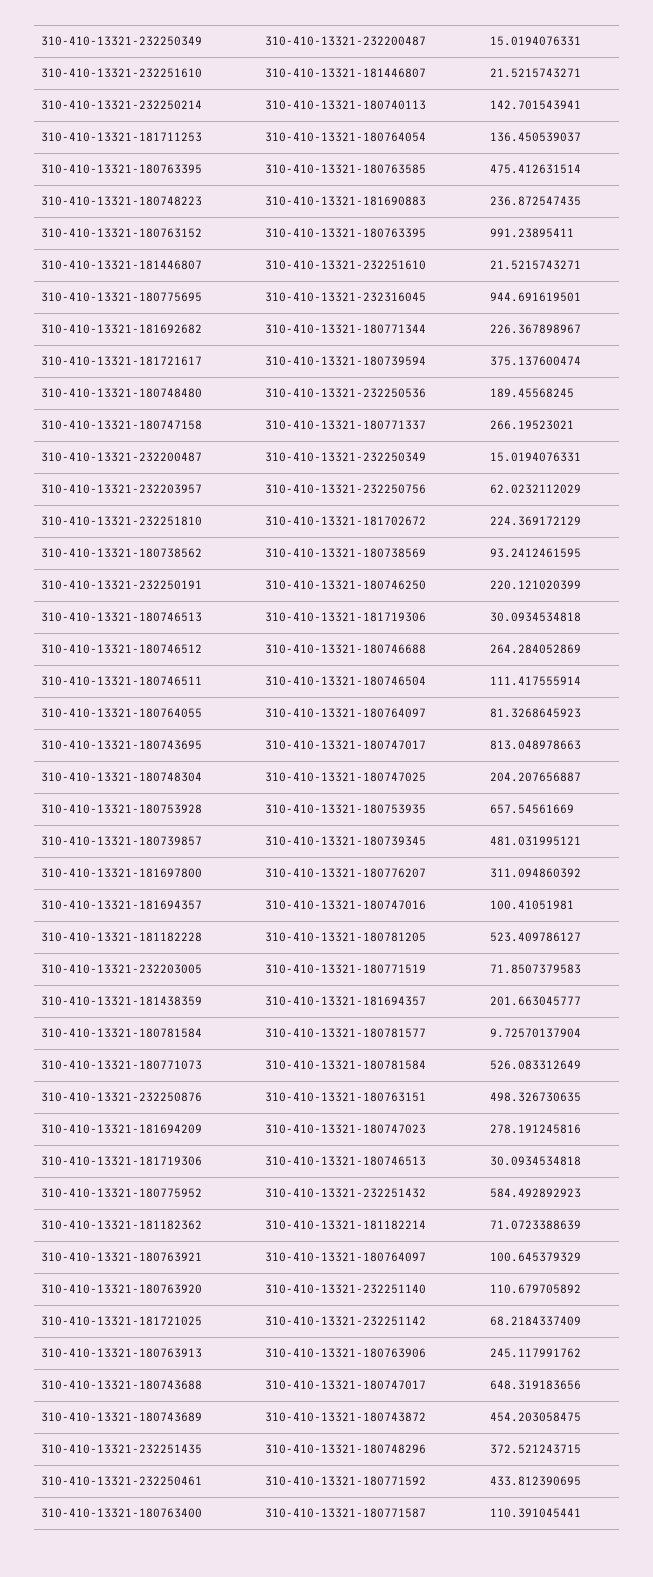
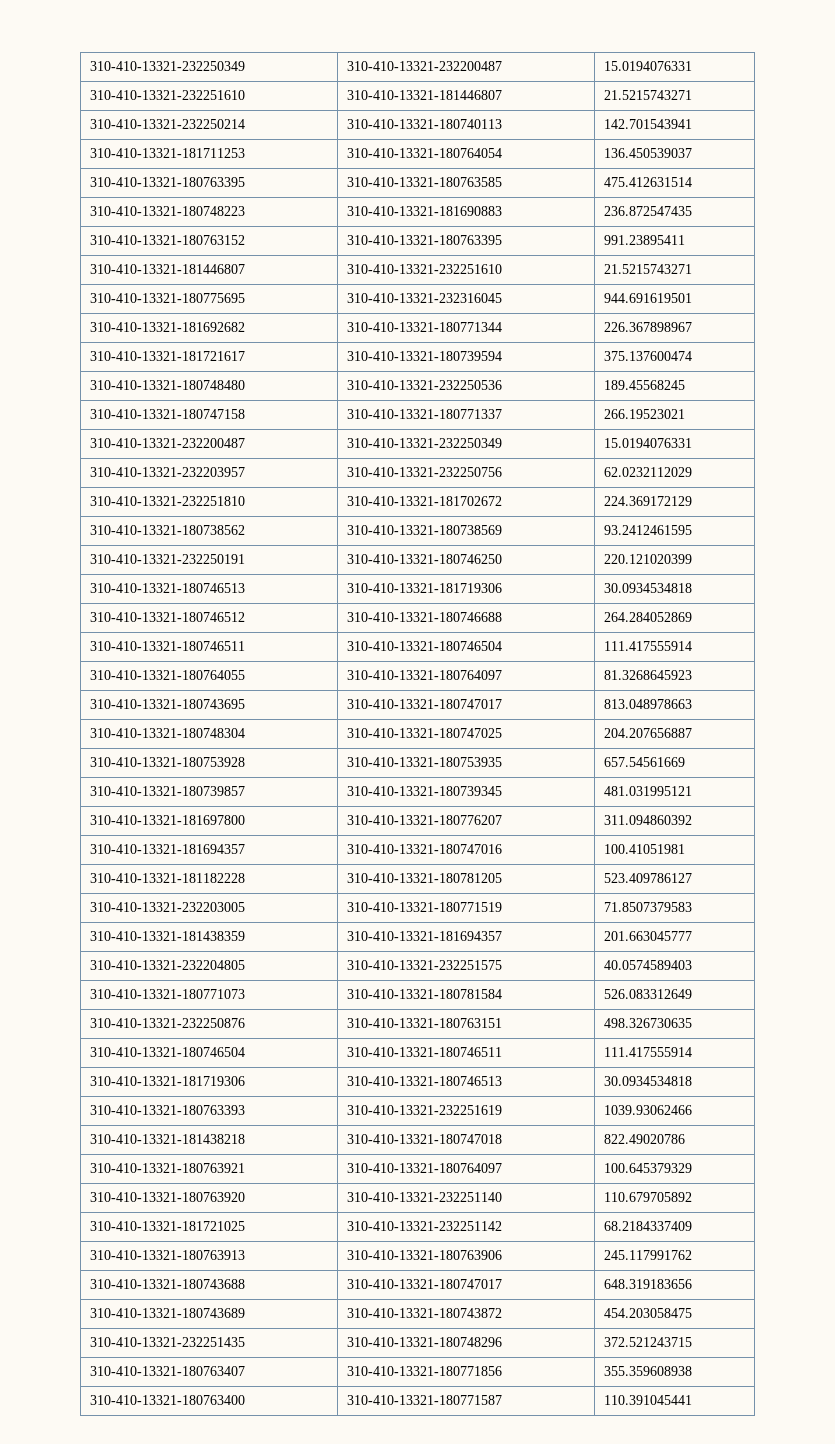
- 310-410-13321-180781584 | 310-410-13321-180781577 | 9.72570137904
+ 310-410-13321-232204805 | 310-410-13321-232251575 | 40.0574589403
- 310-410-13321-181694209 | 310-410-13321-180747023 | 278.191245816
+ 310-410-13321-180746504 | 310-410-13321-180746511 | 111.417555914
- 310-410-13321-180775952 | 310-410-13321-232251432 | 584.492892923
- 310-410-13321-181182362 | 310-410-13321-181182214 | 71.0723388639
+ 310-410-13321-180763393 | 310-410-13321-232251619 | 1039.93062466
+ 310-410-13321-181438218 | 310-410-13321-180747018 | 822.49020786
- 310-410-13321-232250461 | 310-410-13321-180771592 | 433.812390695
+ 310-410-13321-180763407 | 310-410-13321-180771856 | 355.359608938

